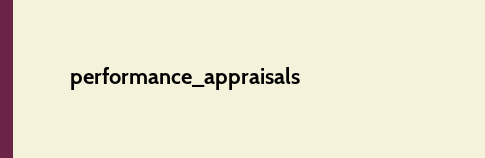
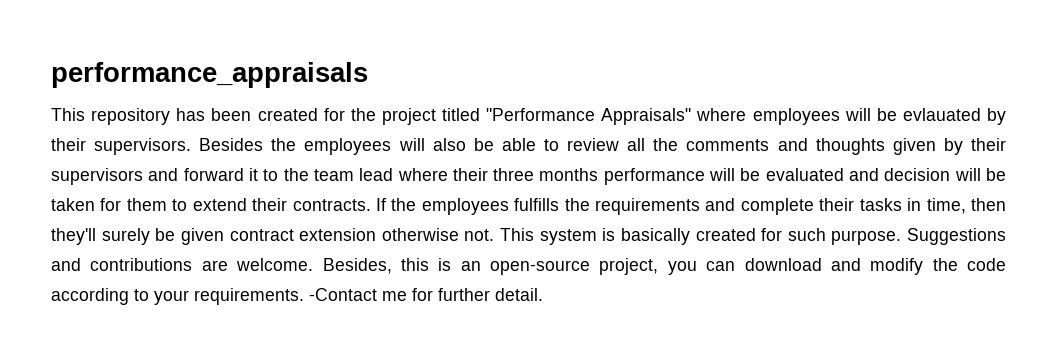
+ This repository has been created for the project titled "Performance Appraisals" where employees will be evlauated by their supervisors. Besides the employees will also be able to review all the comments and thoughts given by their supervisors and forward it to the team lead where their three months performance will be evaluated and decision will be taken for them to extend their contracts. If the employees fulfills the requirements and complete their tasks in time, then they'll surely be given contract extension otherwise not. This system is basically created for such purpose. Suggestions and contributions are welcome. Besides, this is an open-source project, you can download and modify the code according to your requirements. -Contact me for further detail.

